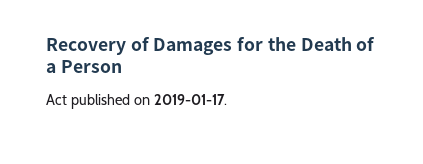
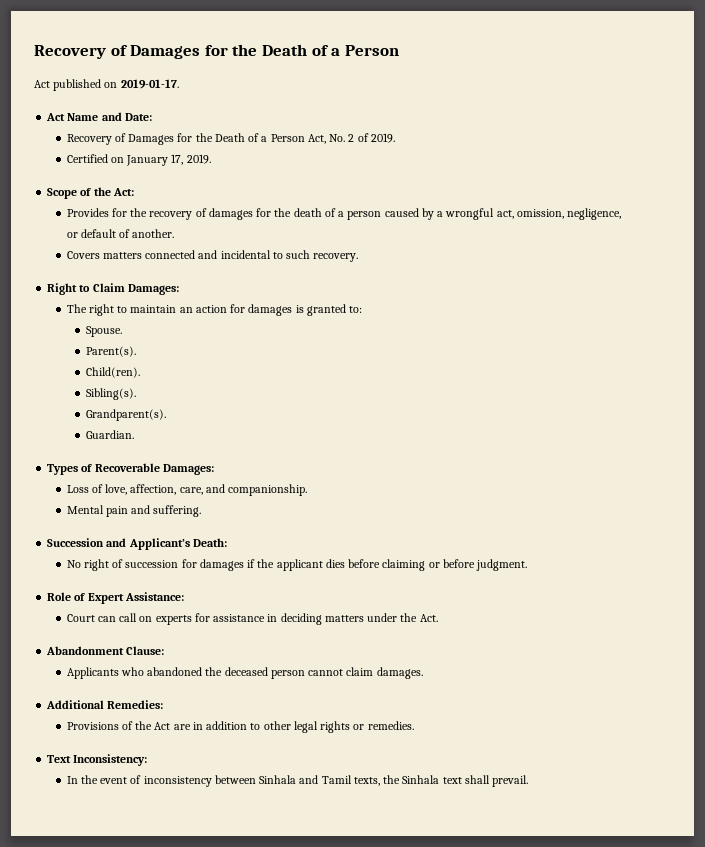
+ Act Name and Date:
+ Recovery of Damages for the Death of a Person Act, No. 2 of 2019.
+ Certified on January 17, 2019.
+ Scope of the Act:
+ Provides for the recovery of damages for the death of a person caused by a wrongful act, omission, negligence, or default of another.
+ Covers matters connected and incidental to such recovery.
+ Right to Claim Damages:
+ The right to maintain an action for damages is granted to:
+ Spouse.
+ Parent(s).
+ Child(ren).
+ Sibling(s).
+ Grandparent(s).
+ Guardian.
+ Types of Recoverable Damages:
+ Loss of love, affection, care, and companionship.
+ Mental pain and suffering.
+ Succession and Applicant’s Death:
+ No right of succession for damages if the applicant dies before claiming or before judgment.
+ Role of Expert Assistance:
+ Court can call on experts for assistance in deciding matters under the Act.
+ Abandonment Clause:
+ Applicants who abandoned the deceased person cannot claim damages.
+ Additional Remedies:
+ Provisions of the Act are in addition to other legal rights or remedies.
+ Text Inconsistency:
+ In the event of inconsistency between Sinhala and Tamil texts, the Sinhala text shall prevail.

